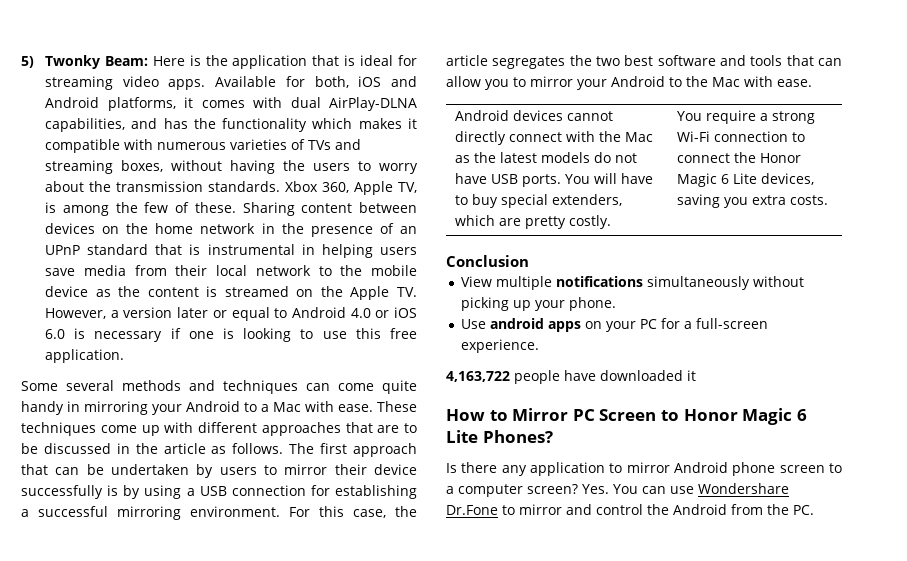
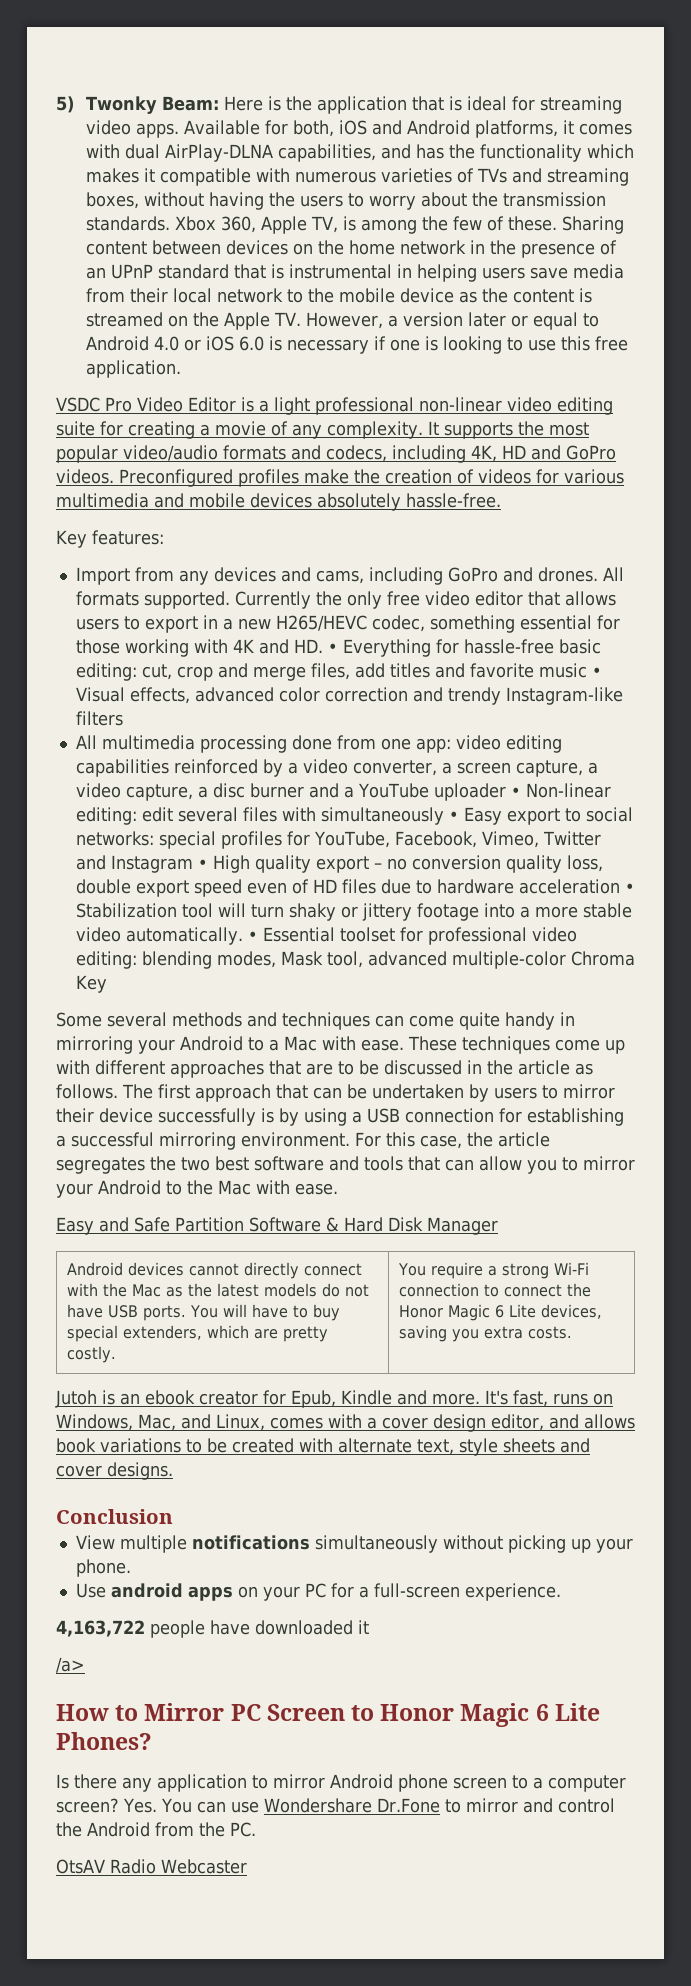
+ VSDC Pro Video Editor is a light professional non-linear video editing suite for creating a movie of any complexity. It supports the most popular video/audio formats and codecs, including 4K, HD and GoPro videos. Preconfigured profiles make the creation of videos for various multimedia and mobile devices absolutely hassle-free.
+ Key features:
+ Import from any devices and cams, including GoPro and drones. All formats supported. Сurrently the only free video editor that allows users to export in a new H265/HEVC codec, something essential for those working with 4K and HD. • Everything for hassle-free basic editing: cut, crop and merge files, add titles and favorite music • Visual effects, advanced color correction and trendy Instagram-like filters
+ All multimedia processing done from one app: video editing capabilities reinforced by a video converter, a screen capture, a video capture, a disc burner and a YouTube uploader • Non-linear editing: edit several files with simultaneously • Easy export to social networks: special profiles for YouTube, Facebook, Vimeo, Twitter and Instagram • High quality export – no conversion quality loss, double export speed even of HD files due to hardware acceleration • Stabilization tool will turn shaky or jittery footage into a more stable video automatically. • Essential toolset for professional video editing: blending modes, Mask tool, advanced multiple-color Chroma Key
+ Easy and Safe Partition Software & Hard Disk Manager
+ Jutoh is an ebook creator for Epub, Kindle and more. It's fast, runs on Windows, Mac, and Linux, comes with a cover design editor, and allows book variations to be created with alternate text, style sheets and cover designs.
+ /a>
+ OtsAV Radio Webcaster

